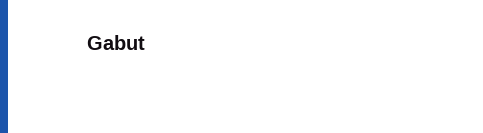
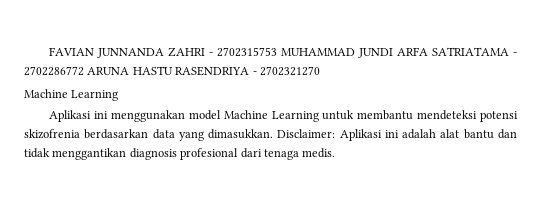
- Gabut
+ FAVIAN JUNNANDA ZAHRI - 2702315753 MUHAMMAD JUNDI ARFA SATRIATAMA - 2702286772 ARUNA HASTU RASENDRIYA - 2702321270
+ Machine Learning
+ Aplikasi ini menggunakan model Machine Learning untuk membantu mendeteksi potensi skizofrenia berdasarkan data yang dimasukkan. Disclaimer: Aplikasi ini adalah alat bantu dan tidak menggantikan diagnosis profesional dari tenaga medis.

